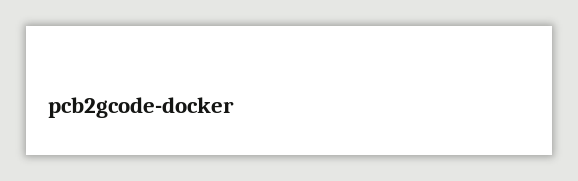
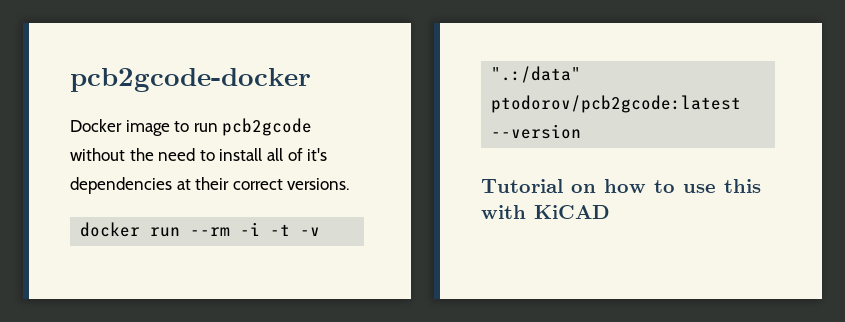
+ Docker image to run pcb2gcode without the need to install all of it's dependencies at their correct versions.
+ docker run --rm -i -t -v ".:/data" ptodorov/pcb2gcode:latest --version
+ Tutorial on how to use this with KiCAD

